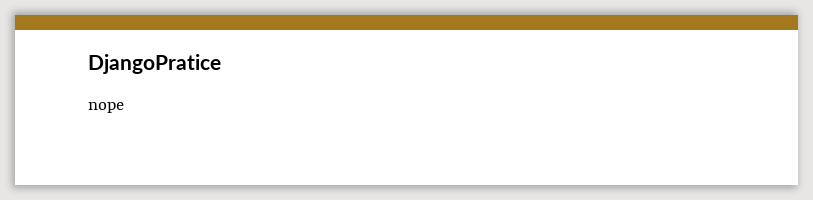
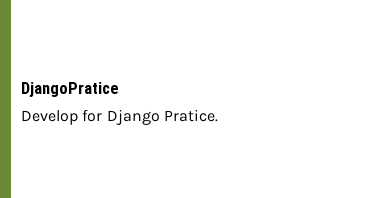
- nope
+ Develop for Django Pratice.

